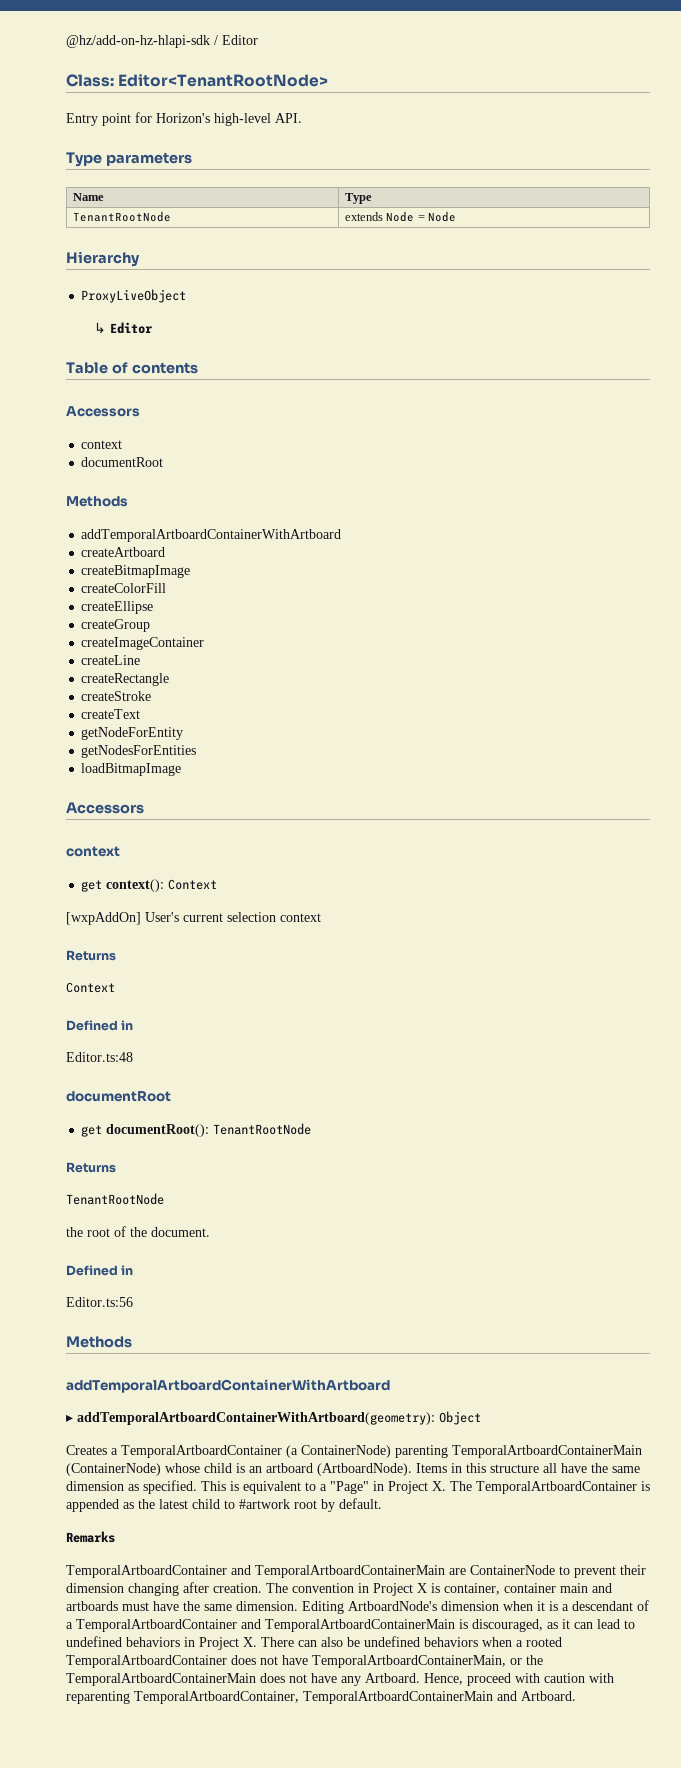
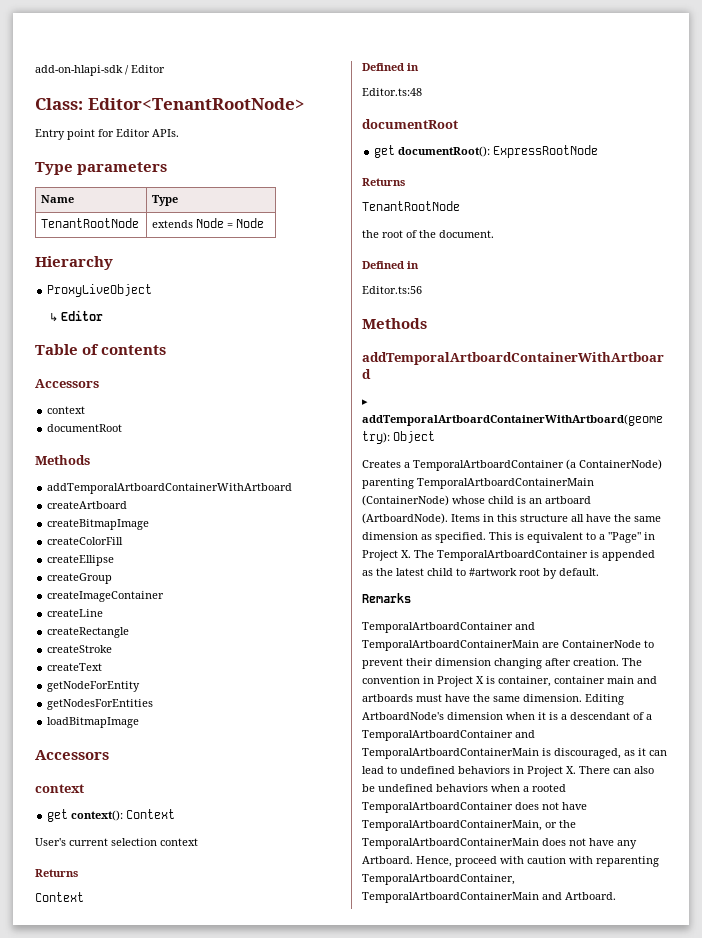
- @hz/add-on-hz-hlapi-sdk / Editor
+ add-on-hlapi-sdk / Editor
- Entry point for Horizon's high-level API.
+ Entry point for Editor APIs.
- [wxpAddOn] User's current selection context
+ User's current selection context
- get documentRoot(): TenantRootNode
+ get documentRoot(): ExpressRootNode

